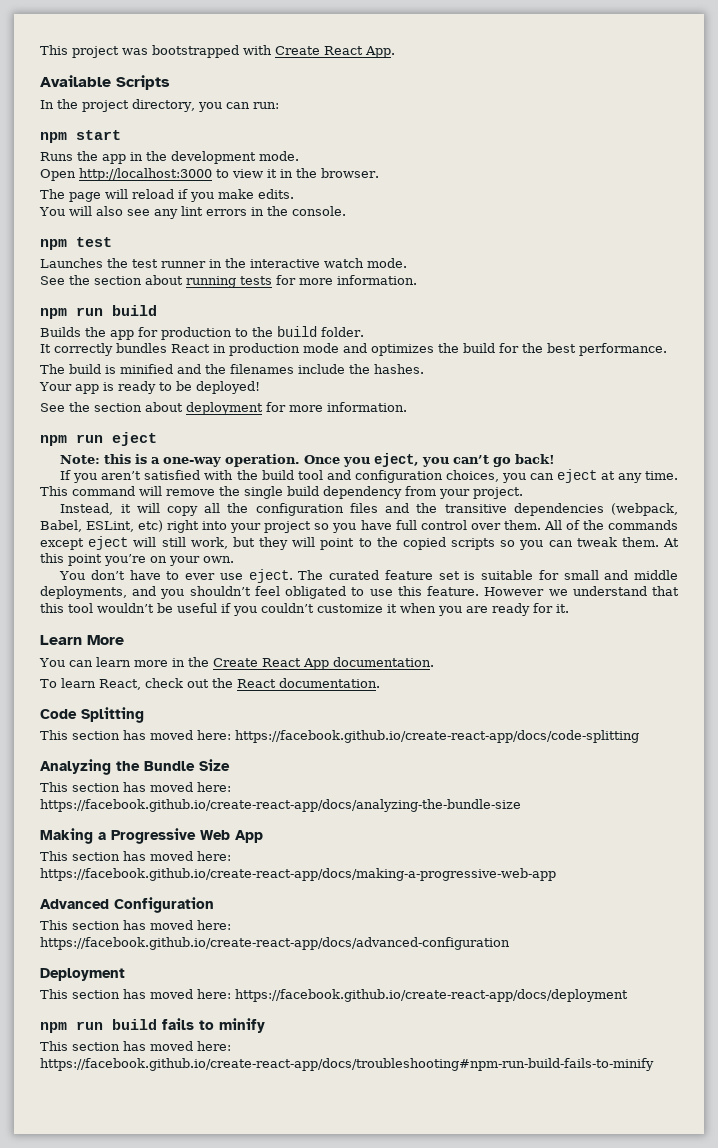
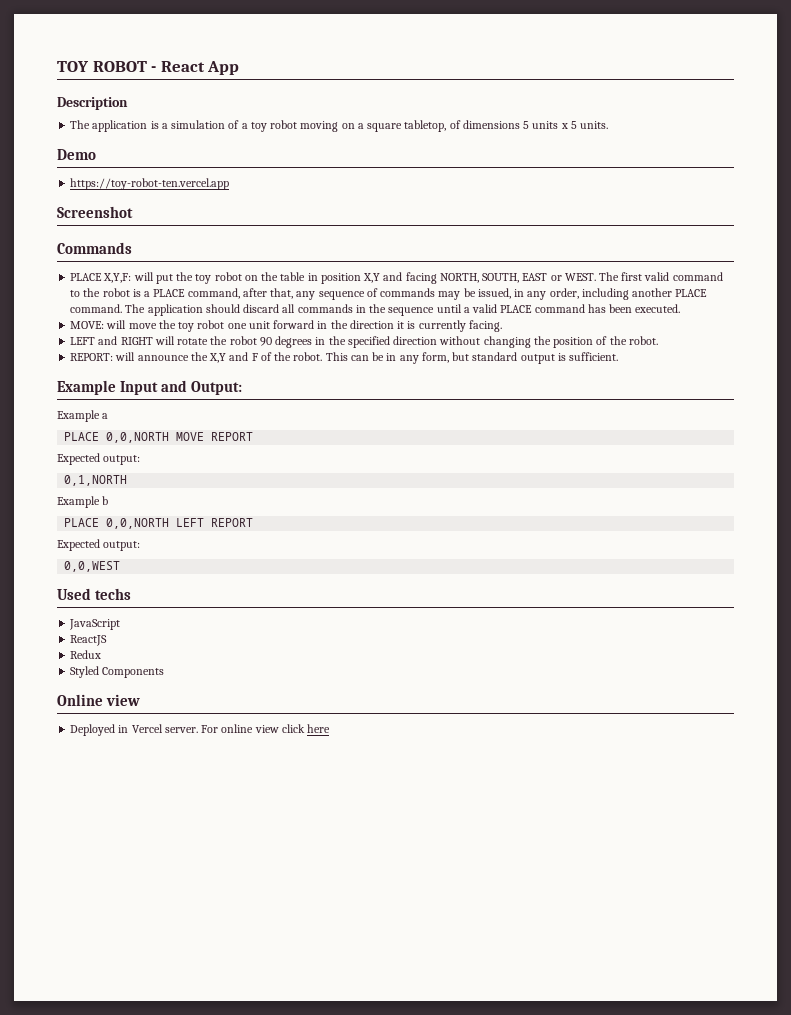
- This project was bootstrapped with Create React App.
- Available Scripts
- In the project directory, you can run:
- npm start
- Runs the app in the development mode.
- Open http://localhost:3000 to view it in the browser.
- The page will reload if you make edits.
- You will also see any lint errors in the console.
- npm test
- Launches the test runner in the interactive watch mode.
- See the section about running tests for more information.
- npm run build
- Builds the app for production to the build folder.
- It correctly bundles React in production mode and optimizes the build for the best performance.
- The build is minified and the filenames include the hashes.
- Your app is ready to be deployed!
- See the section about deployment for more information.
- npm run eject
- Note: this is a one-way operation. Once you eject, you can’t go back!
- If you aren’t satisfied with the build tool and configuration choices, you can eject at any time. This command will remove the single build dependency from your project.
- Instead, it will copy all the configuration files and the transitive dependencies (webpack, Babel, ESLint, etc) right into your project so you have full control over them. All of the commands except eject will still work, but they will point to the copied scripts so you can tweak them. At this point you’re on your own.
- You don’t have to ever use eject. The curated feature set is suitable for small and middle deployments, and you shouldn’t feel obligated to use this feature. However we understand that this tool wouldn’t be useful if you couldn’t customize it when you are ready for it.
- Learn More
- You can learn more in the Create React App documentation.
- To learn React, check out the React documentation.
- Code Splitting
- This section has moved here: https://facebook.github.io/create-react-app/docs/code-splitting
- Analyzing the Bundle Size
- This section has moved here: https://facebook.github.io/create-react-app/docs/analyzing-the-bundle-size
- Making a Progressive Web App
- This section has moved here: https://facebook.github.io/create-react-app/docs/making-a-progressive-web-app
- Advanced Configuration
- This section has moved here: https://facebook.github.io/create-react-app/docs/advanced-configuration
- Deployment
- This section has moved here: https://facebook.github.io/create-react-app/docs/deployment
- npm run build fails to minify
- This section has moved here: https://facebook.github.io/create-react-app/docs/troubleshooting#npm-run-build-fails-to-minify
+ TOY ROBOT - React App
+ Description
+ The application is a simulation of a toy robot moving on a square tabletop, of dimensions 5 units x 5 units.
+ Demo
+ https://toy-robot-ten.vercel.app
+ Screenshot
+ Commands
+ PLACE X,Y,F: will put the toy robot on the table in position X,Y and facing NORTH, SOUTH, EAST or WEST. The first valid command to the robot is a PLACE command, after that, any sequence of commands may be issued, in any order, including another PLACE command. The application should discard all commands in the sequence until a valid PLACE command has been executed.
+ MOVE: will move the toy robot one unit forward in the direction it is currently facing.
+ LEFT and RIGHT will rotate the robot 90 degrees in the specified direction without changing the position of the robot.
+ REPORT: will announce the X,Y and F of the robot. This can be in any form, but standard output is sufficient.
+ Example Input and Output:
+ Example a
+ PLACE 0,0,NORTH MOVE REPORT
+ Expected output:
+ 0,1,NORTH
+ Example b
+ PLACE 0,0,NORTH LEFT REPORT
+ Expected output:
+ 0,0,WEST
+ Used techs
+ JavaScript
+ ReactJS
+ Redux
+ Styled Components
+ Online view
+ Deployed in Vercel server. For online view click here

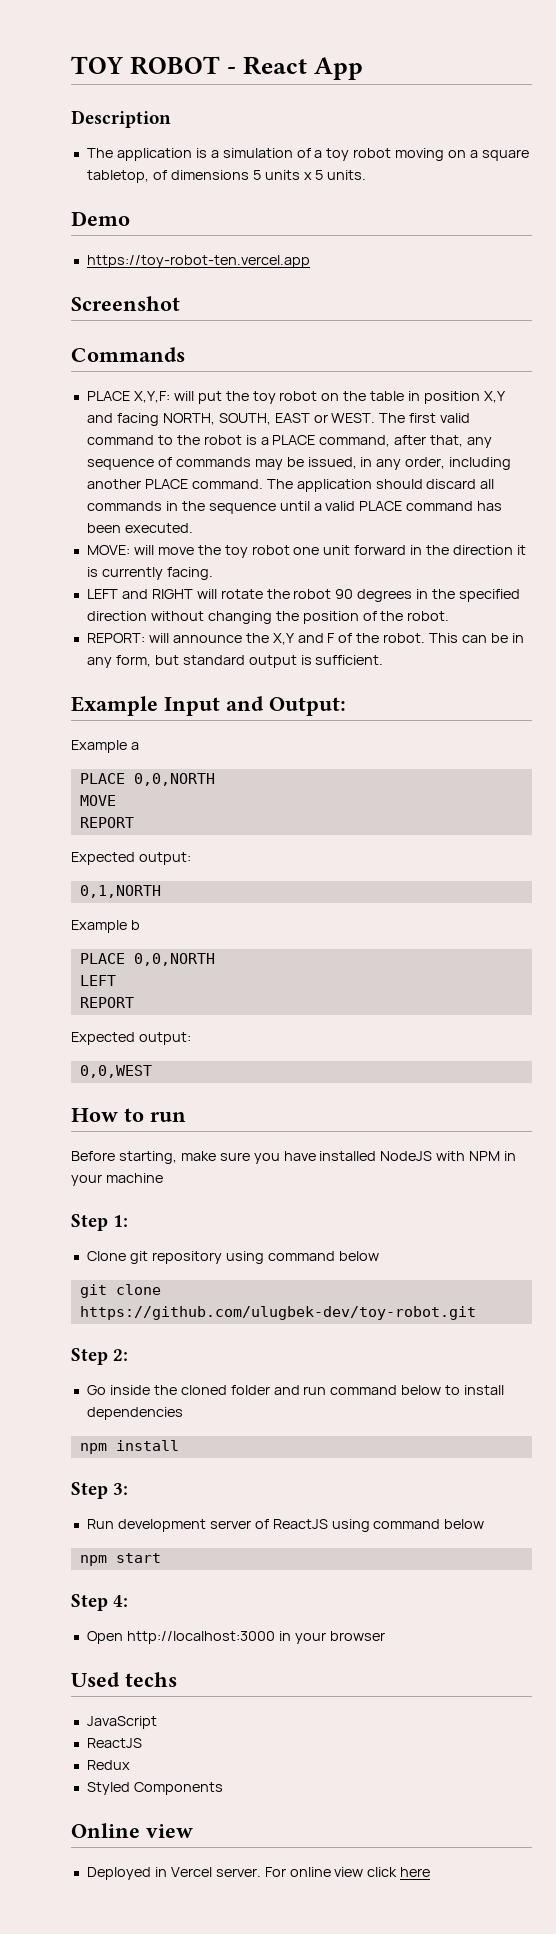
  Example a
- PLACE 0,0,NORTH MOVE REPORT
+ PLACE 0,0,NORTH
+ MOVE
+ REPORT
  Example b
- PLACE 0,0,NORTH LEFT REPORT
+ PLACE 0,0,NORTH
+ LEFT
+ REPORT
+ How to run
+ Before starting, make sure you have installed NodeJS with NPM in your machine
+ Step 1:
+ Clone git repository using command below
+ git clone https://github.com/ulugbek-dev/toy-robot.git
+ Step 2:
+ Go inside the cloned folder and run command below to install dependencies
+ npm install
+ Step 3:
+ Run development server of ReactJS using command below
+ npm start
+ Step 4:
+ Open http://localhost:3000 in your browser

